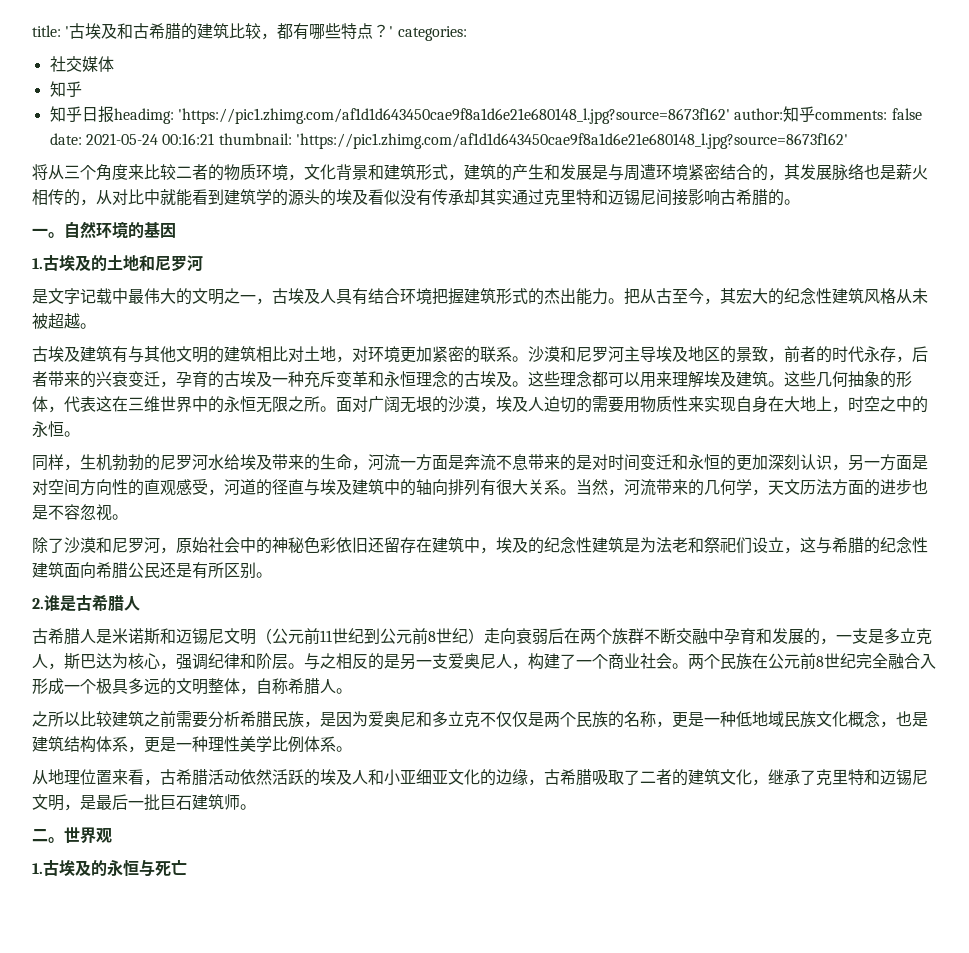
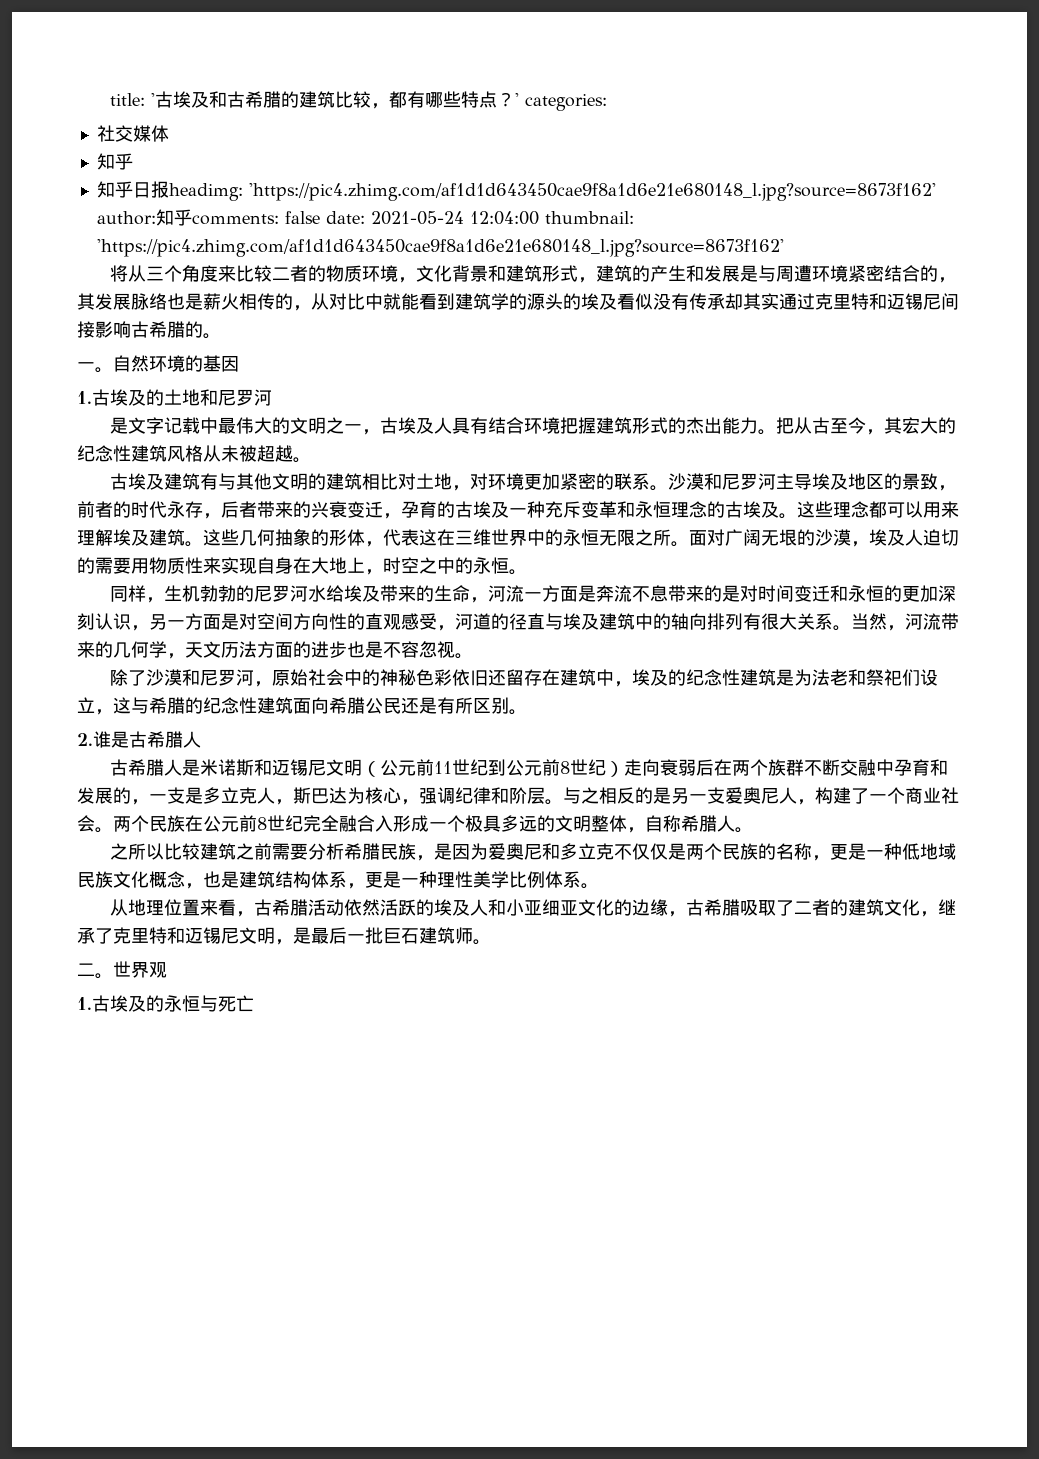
- 知乎日报headimg: 'https://pic1.zhimg.com/af1d1d643450cae9f8a1d6e21e680148_l.jpg?source=8673f162' author:知乎comments: false date: 2021-05-24 00:16:21 thumbnail: 'https://pic1.zhimg.com/af1d1d643450cae9f8a1d6e21e680148_l.jpg?source=8673f162'
+ 知乎日报headimg: 'https://pic4.zhimg.com/af1d1d643450cae9f8a1d6e21e680148_l.jpg?source=8673f162' author:知乎comments: false date: 2021-05-24 12:04:00 thumbnail: 'https://pic4.zhimg.com/af1d1d643450cae9f8a1d6e21e680148_l.jpg?source=8673f162'

